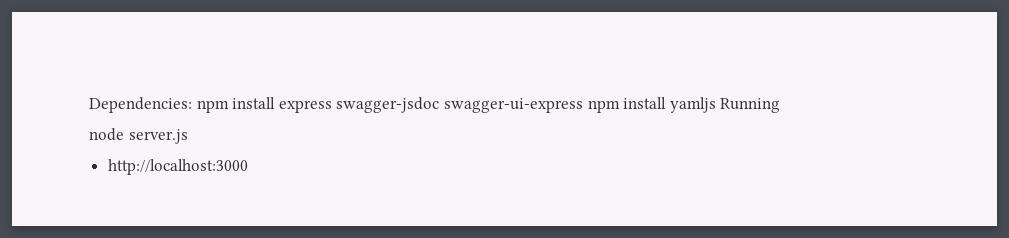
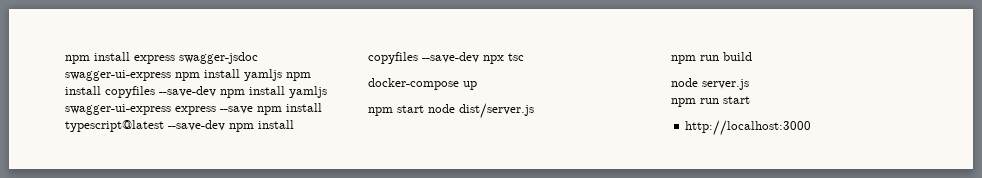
- Dependencies: npm install express swagger-jsdoc swagger-ui-express npm install yamljs Running
+ npm install express swagger-jsdoc swagger-ui-express npm install yamljs npm install copyfiles --save-dev npm install yamljs swagger-ui-express express --save npm install typescript@latest --save-dev npm install copyfiles --save-dev npx tsc
+ docker-compose up
+ npm start node dist/server.js
+ npm run build
+ npm run start

